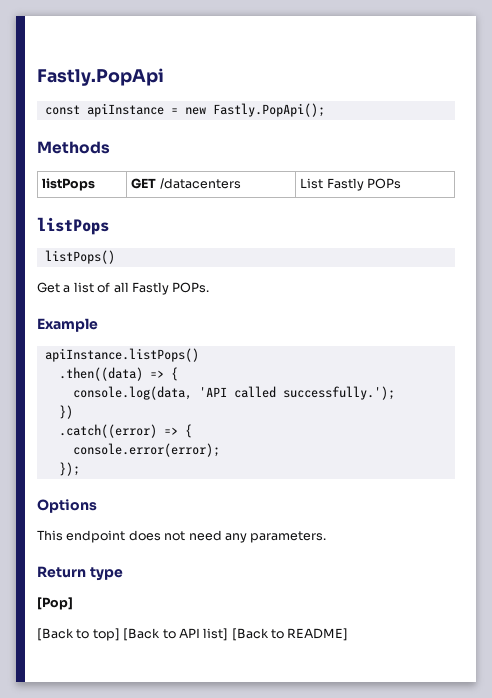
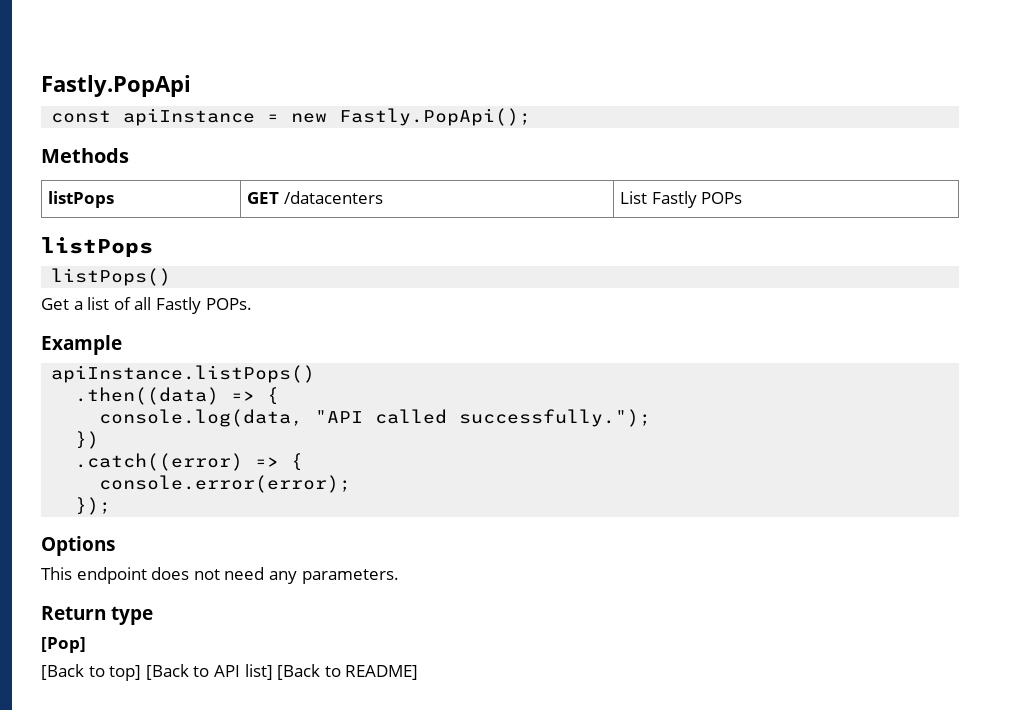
- console.log(data, 'API called successfully.');
+ console.log(data, "API called successfully.");

